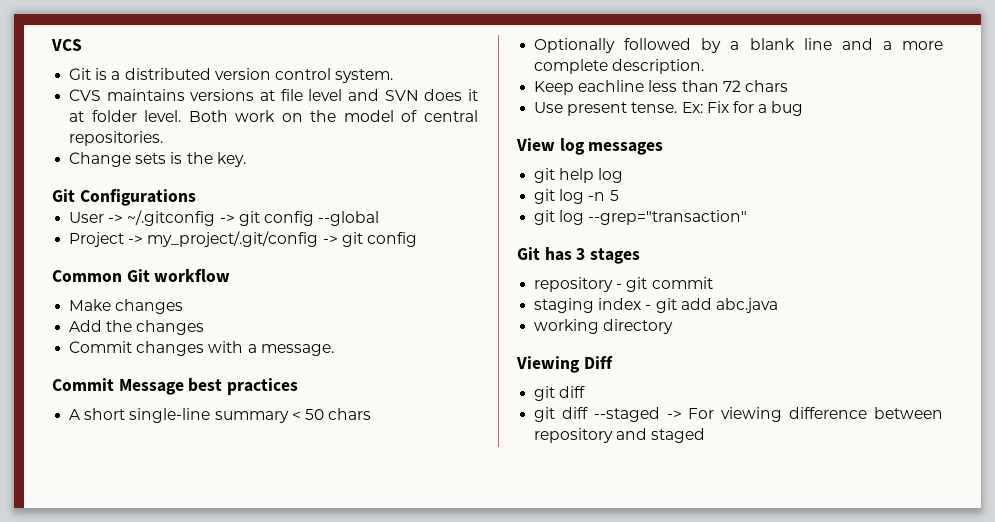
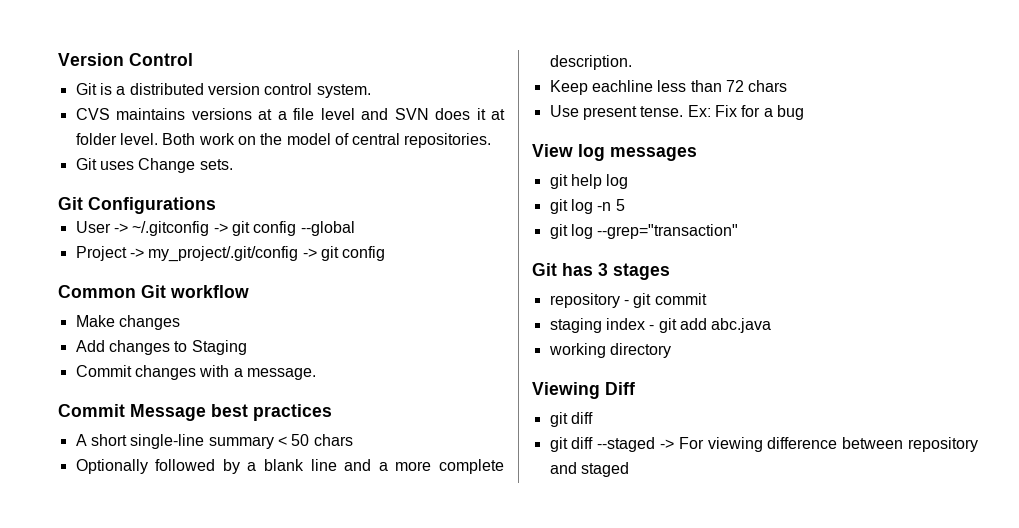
- VCS
+ Version Control
- CVS maintains versions at file level and SVN does it at folder level.
+ CVS maintains versions at a file level and SVN does it at folder level.
- Change sets is the key.
+ Git uses Change sets.
- Add the changes
+ Add changes to Staging

